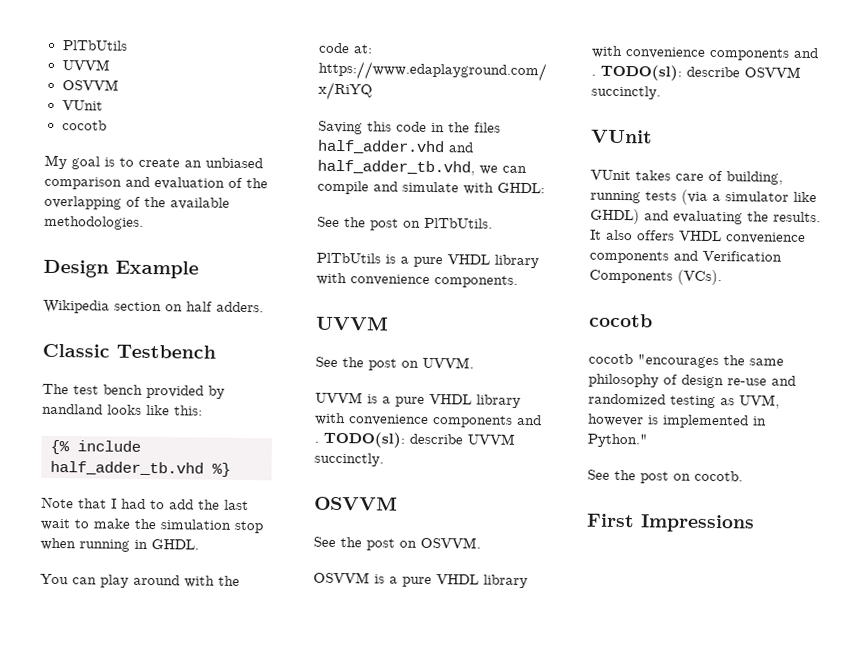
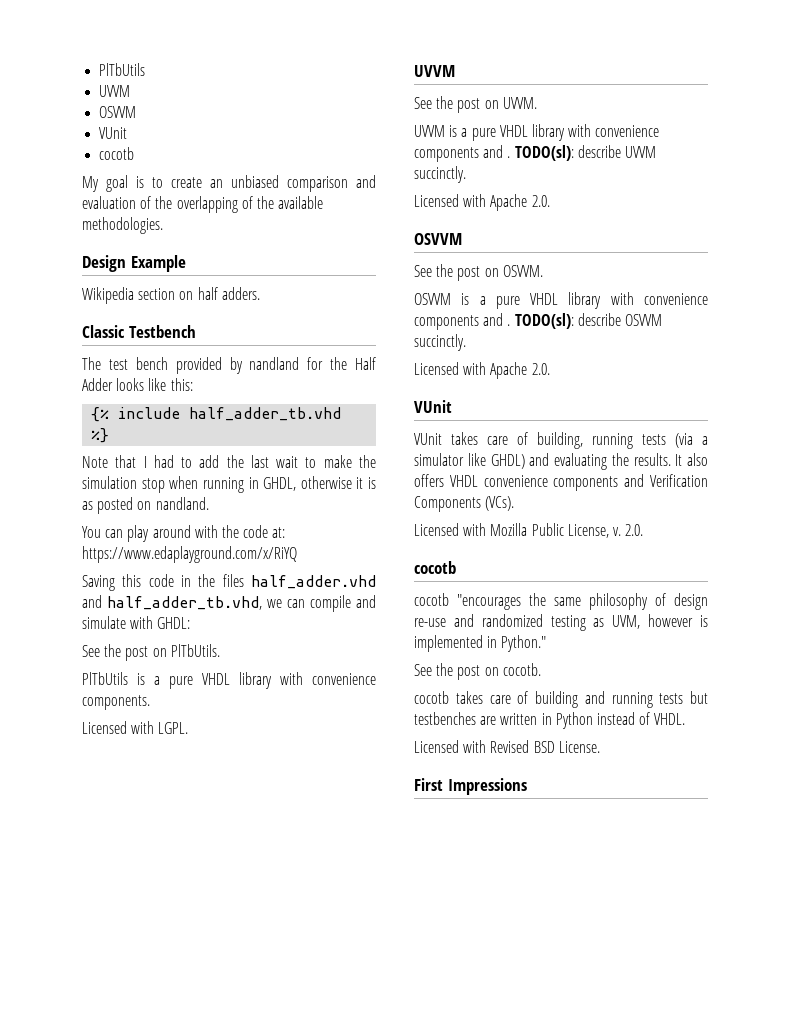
- The test bench provided by nandland looks like this:
+ The test bench provided by nandland for the Half Adder looks like this:
- Note that I had to add the last wait to make the simulation stop when running in GHDL.
+ Note that I had to add the last wait to make the simulation stop when running in GHDL, otherwise it is as posted on nandland.
+ Licensed with LGPL.
  TODO(sl): describe UVVM succinctly.
+ Licensed with Apache 2.0.
  TODO(sl): describe OSVVM succinctly.
+ Licensed with Apache 2.0.
+ Licensed with Mozilla Public License, v. 2.0.
+ cocotb takes care of building and running tests but testbenches are written in Python instead of VHDL.
+ Licensed with Revised BSD License.

